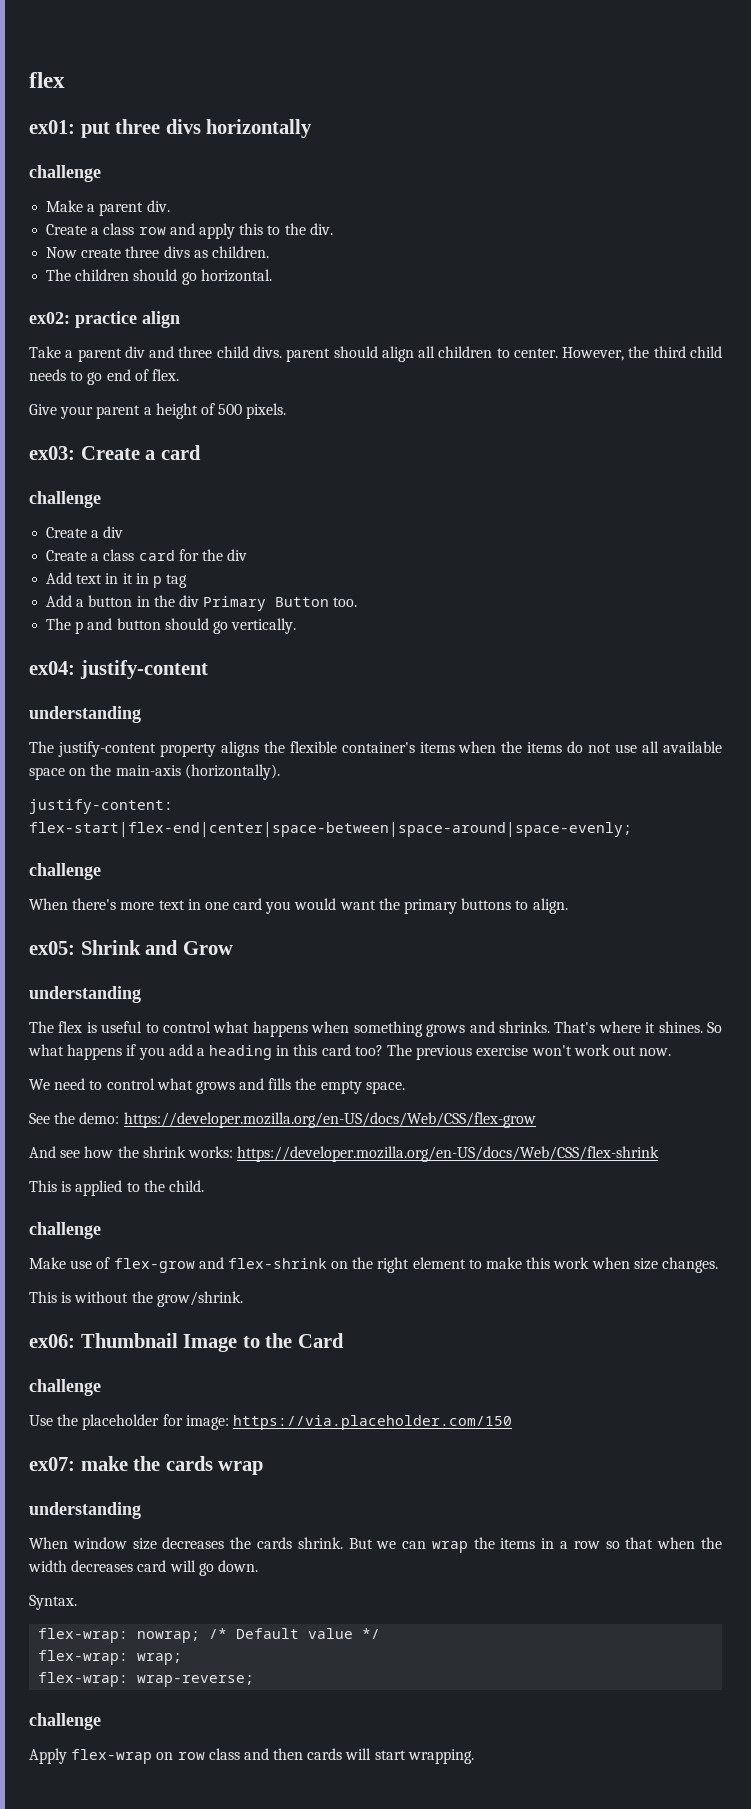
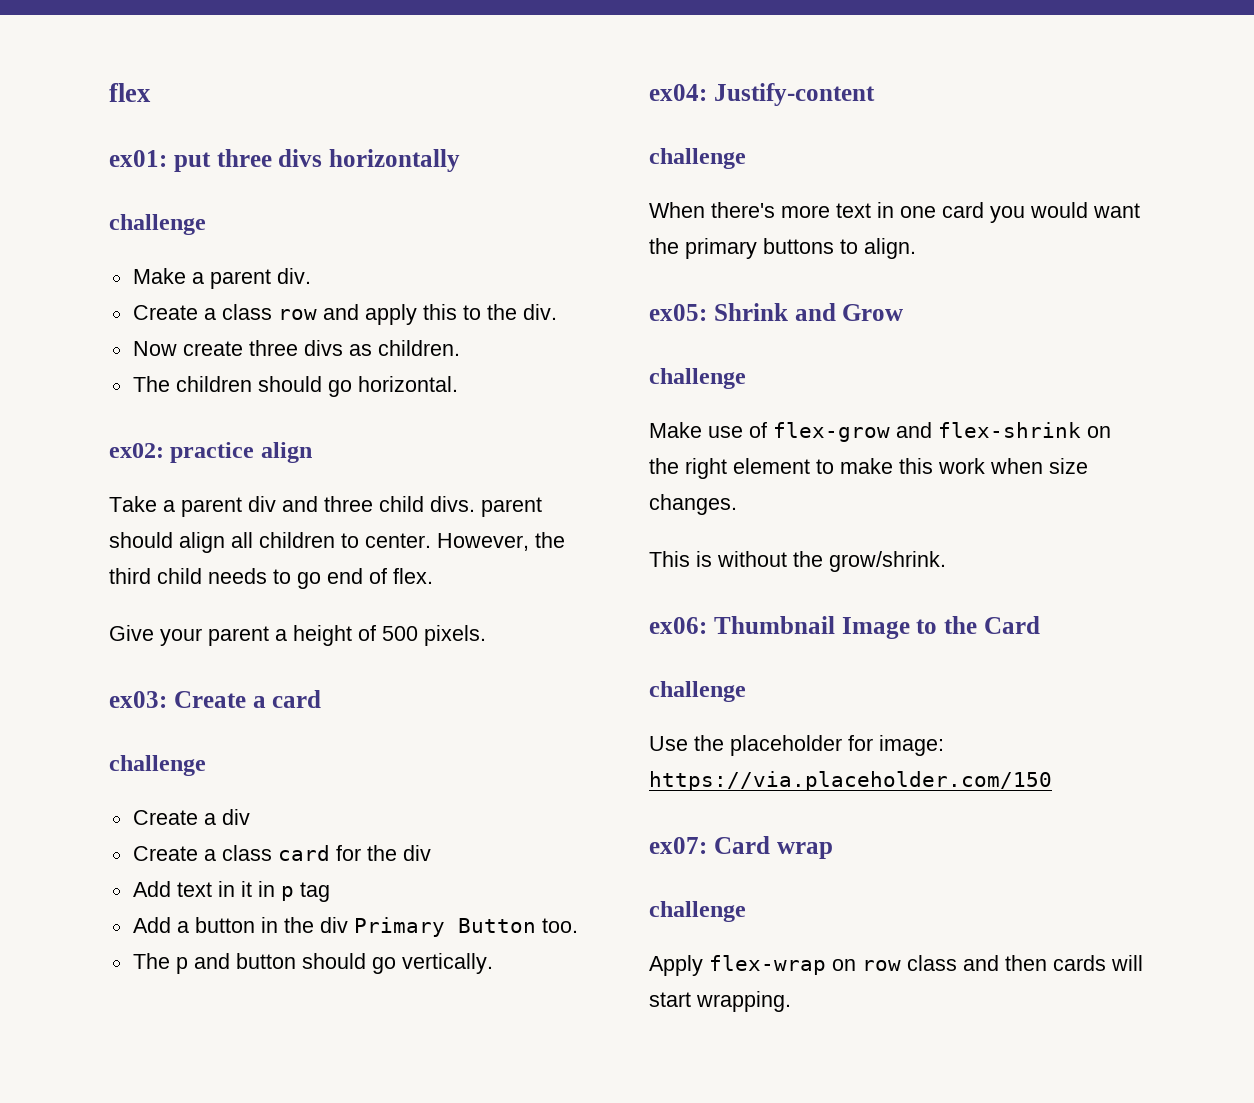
- ex04: justify-content
- understanding
- The justify-content property aligns the flexible container's items when the items do not use all available space on the main-axis (horizontally).
- justify-content: flex-start|flex-end|center|space-between|space-around|space-evenly;
+ ex04: Justify-content
  ex05: Shrink and Grow
- understanding
- The flex is useful to control what happens when something grows and shrinks. That's where it shines. So what happens if you add a heading in this card too? The previous exercise won't work out now.
- We need to control what grows and fills the empty space.
- See the demo: https://developer.mozilla.org/en-US/docs/Web/CSS/flex-grow
- And see how the shrink works: https://developer.mozilla.org/en-US/docs/Web/CSS/flex-shrink
- This is applied to the child.
- ex07: make the cards wrap
- understanding
- When window size decreases the cards shrink. But we can wrap the items in a row so that when the width decreases card will go down.
- Syntax.
- flex-wrap: nowrap; /* Default value */
- flex-wrap: wrap;
- flex-wrap: wrap-reverse;
+ ex07: Card wrap

